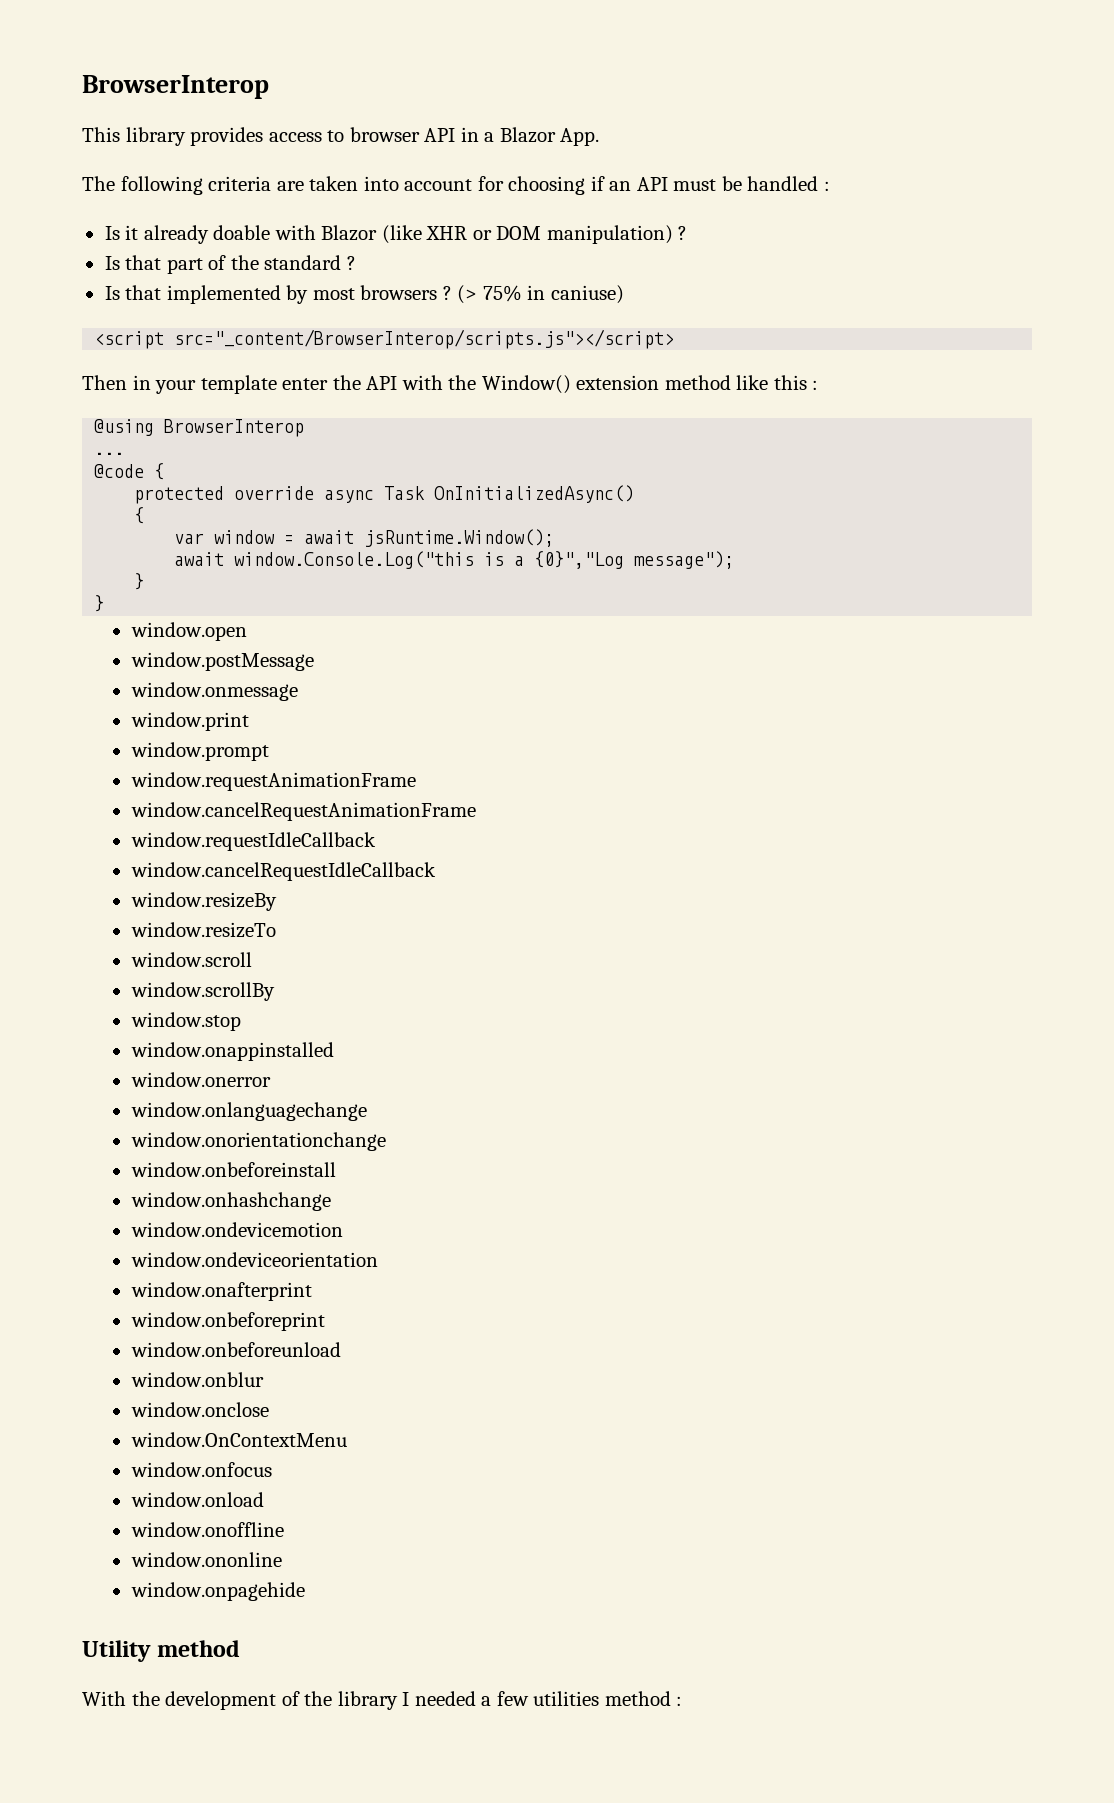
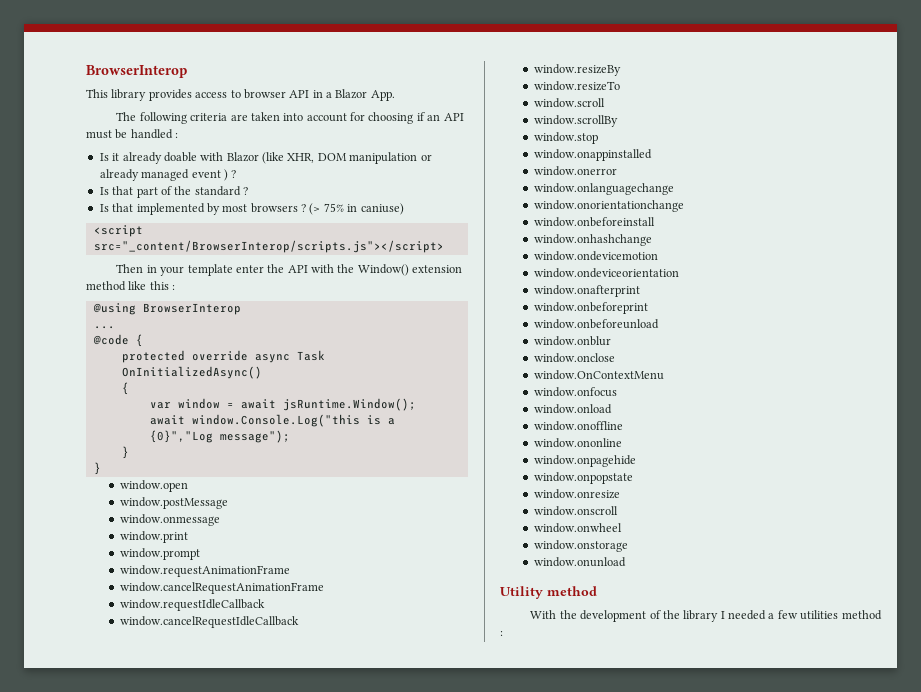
- Is it already doable with Blazor (like XHR or DOM manipulation) ?
+ Is it already doable with Blazor (like XHR, DOM manipulation or already managed event ) ?
+ window.onpopstate
+ window.onresize
+ window.onscroll
+ window.onwheel
+ window.onstorage
+ window.onunload

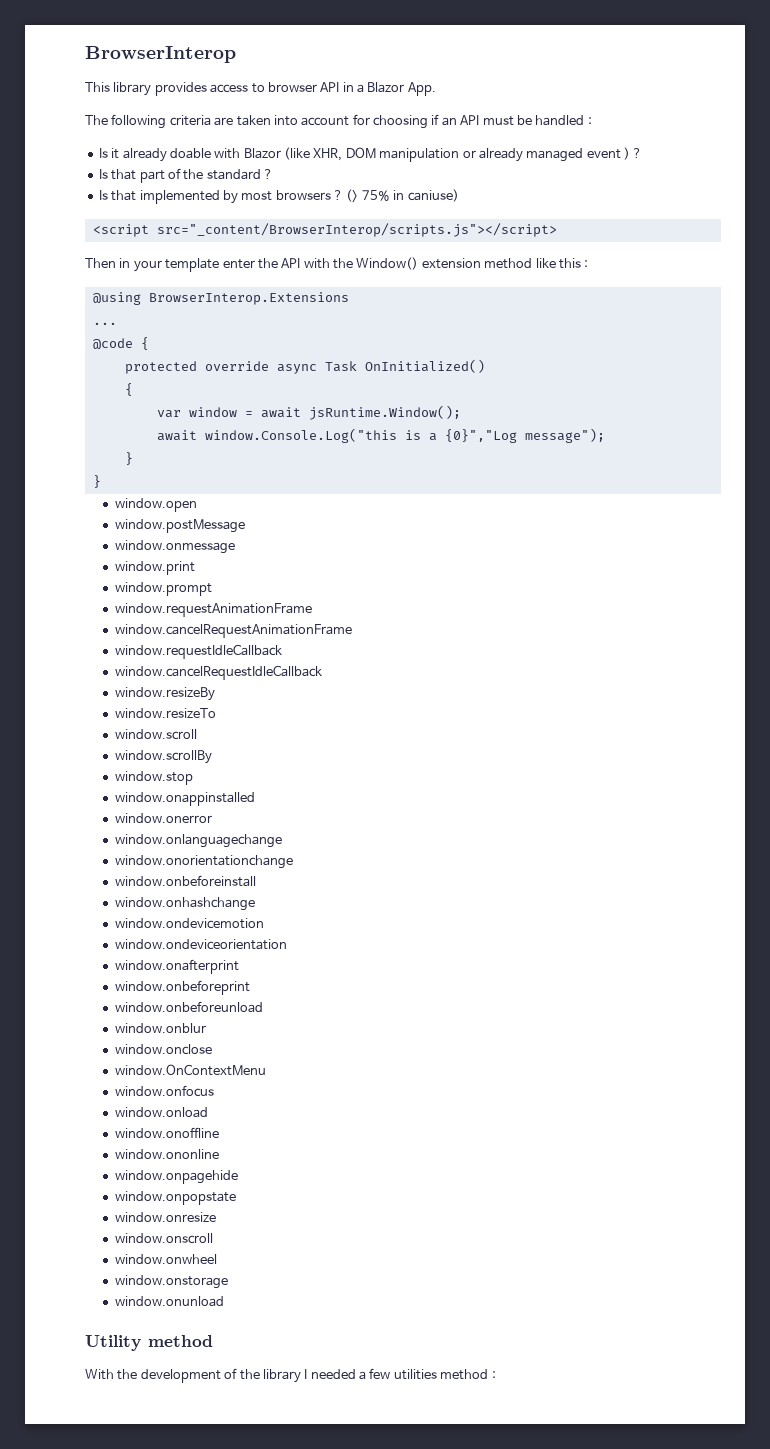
- @using BrowserInterop
+ @using BrowserInterop.Extensions
- protected override async Task OnInitializedAsync()
+ protected override async Task OnInitialized()

